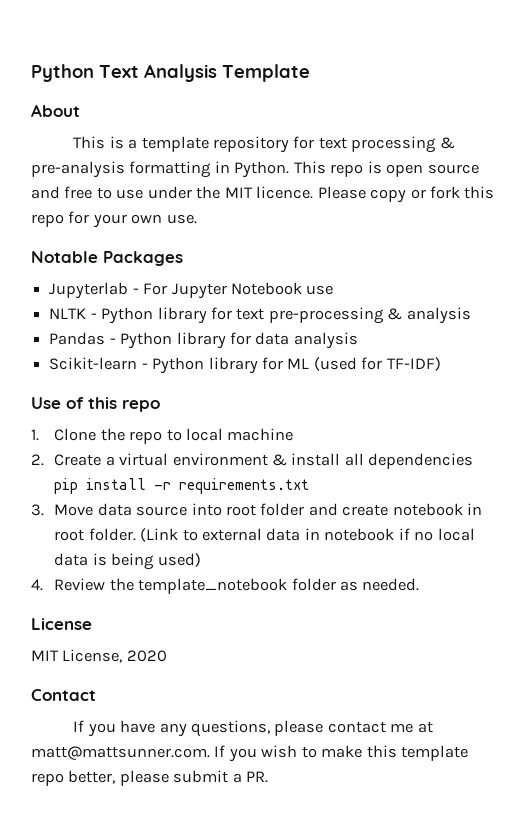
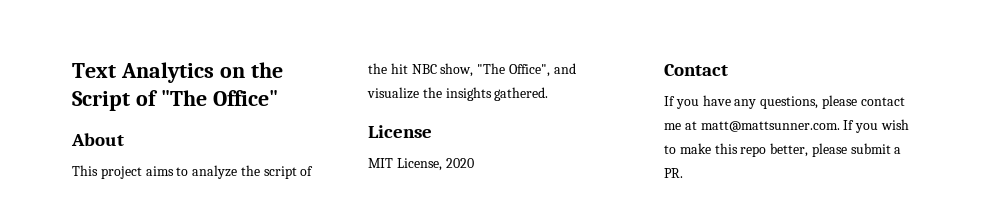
- Python Text Analysis Template
+ Text Analytics on the Script of "The Office"
  About
- This is a template repository for text processing & pre-analysis formatting in Python. This repo is open source and free to use under the MIT licence. Please copy or fork this repo for your own use.
- Notable Packages
- Jupyterlab - For Jupyter Notebook use
- NLTK - Python library for text pre-processing & analysis
- Pandas - Python library for data analysis
- Scikit-learn - Python library for ML (used for TF-IDF)
- Use of this repo
- 1. Clone the repo to local machine
- 2. Create a virtual environment & install all dependencies pip install -r requirements.txt
- 3. Move data source into root folder and create notebook in root folder. (Link to external data in notebook if no local data is being used)
- 4. Review the template_notebook folder as needed.
+ This project aims to analyze the script of the hit NBC show, "The Office", and visualize the insights gathered.
- If you have any questions, please contact me at matt@mattsunner.com. If you wish to make this template repo better, please submit a PR.
+ If you have any questions, please contact me at matt@mattsunner.com. If you wish to make this repo better, please submit a PR.

